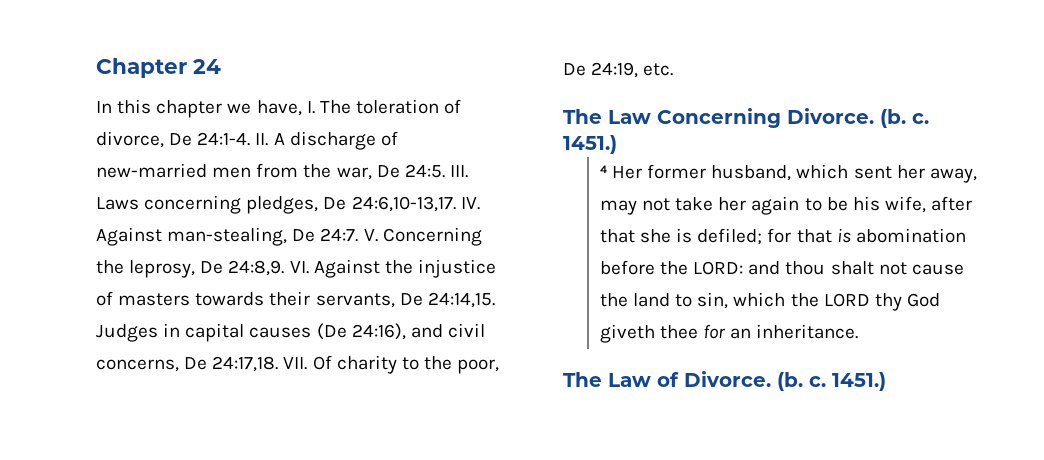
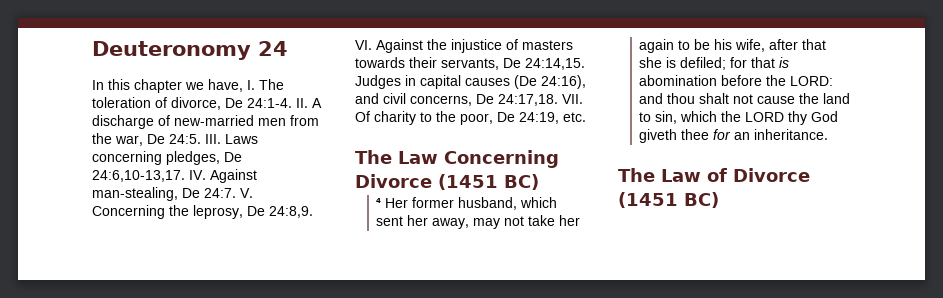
- Chapter 24
+ Deuteronomy 24
- The Law Concerning Divorce. (b. c. 1451.)
+ The Law Concerning Divorce (1451 BC)
- The Law of Divorce. (b. c. 1451.)
+ The Law of Divorce (1451 BC)

